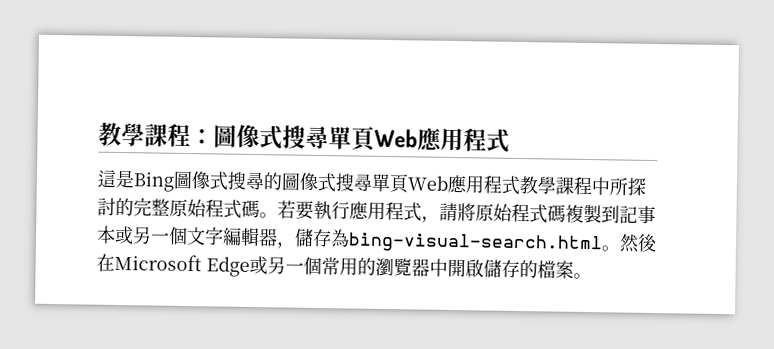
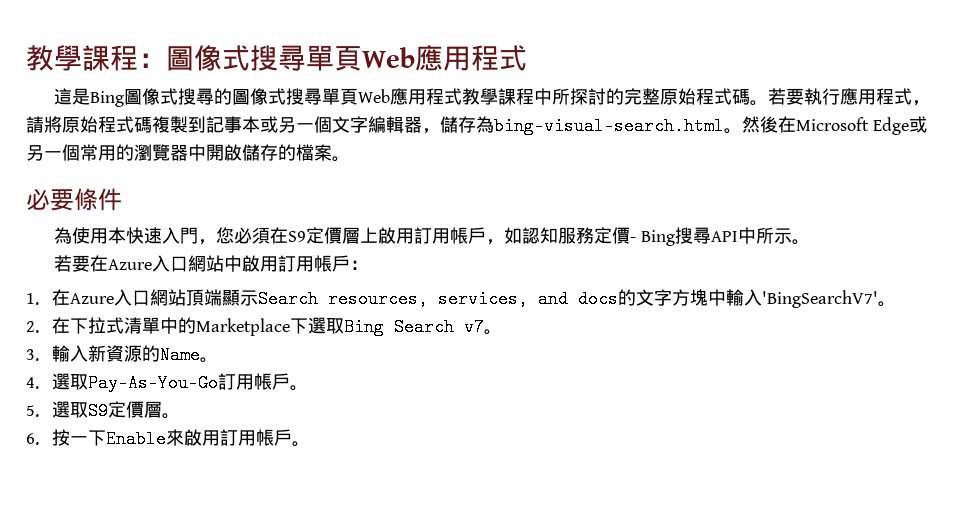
+ 必要條件
+ 為使用本快速入門，您必須在S9定價層上啟用訂用帳戶，如認知服務定價- Bing搜尋API中所示。
+ 若要在Azure入口網站中啟用訂用帳戶：
+ 1.在Azure入口網站頂端顯示Search resources, services, and docs的文字方塊中輸入'BingSearchV7'。
+ 2.在下拉式清單中的Marketplace下選取Bing Search v7。
+ 3.輸入新資源的Name。
+ 4.選取Pay-As-You-Go訂用帳戶。
+ 5.選取S9定價層。
+ 6.按一下Enable來啟用訂用帳戶。

